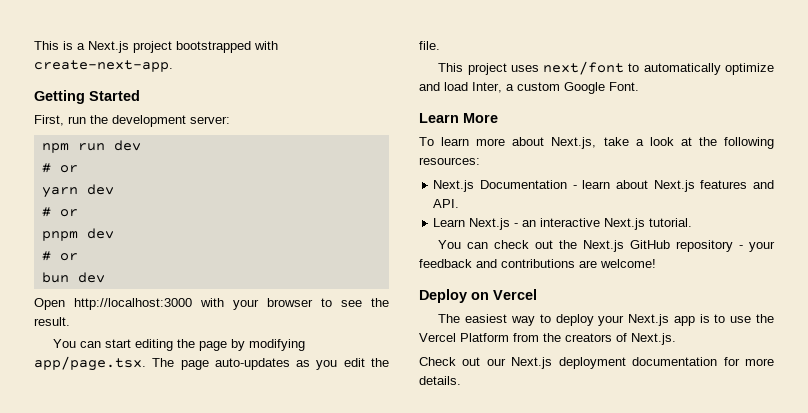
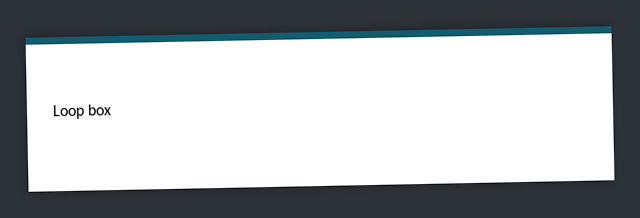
- This is a Next.js project bootstrapped with create-next-app.
- Getting Started
- First, run the development server:
- npm run dev
- # or
- yarn dev
- # or
- pnpm dev
- # or
- bun dev
- Open http://localhost:3000 with your browser to see the result.
- You can start editing the page by modifying app/page.tsx. The page auto-updates as you edit the file.
- This project uses next/font to automatically optimize and load Inter, a custom Google Font.
- Learn More
- To learn more about Next.js, take a look at the following resources:
- Next.js Documentation - learn about Next.js features and API.
- Learn Next.js - an interactive Next.js tutorial.
- You can check out the Next.js GitHub repository - your feedback and contributions are welcome!
- Deploy on Vercel
- The easiest way to deploy your Next.js app is to use the Vercel Platform from the creators of Next.js.
- Check out our Next.js deployment documentation for more details.
+ Loop box

